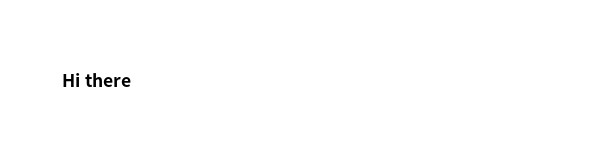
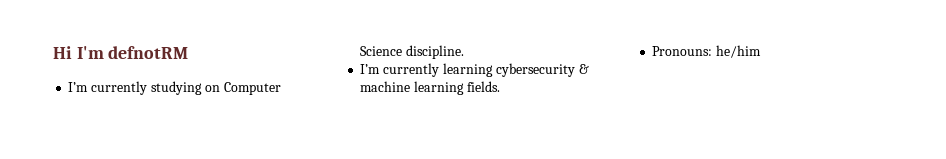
- Hi there
+ Hi I'm defnotRM
+ I’m currently studying on Computer Science discipline.
+ I’m currently learning cybersecurity & machine learning fields.
+ Pronouns: he/him

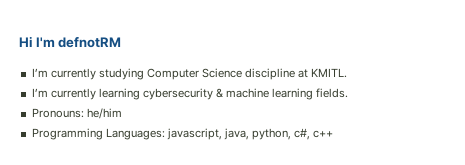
- I’m currently studying on Computer Science discipline.
+ I’m currently studying Computer Science discipline at KMITL.
+ Programming Languages: javascript, java, python, c#, c++

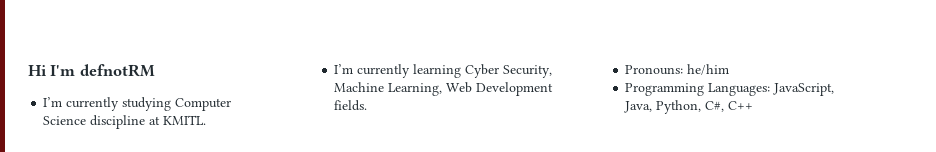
- I’m currently learning cybersecurity & machine learning fields.
+ I’m currently learning Cyber Security, Machine Learning, Web Development fields.
- Programming Languages: javascript, java, python, c#, c++
+ Programming Languages: JavaScript, Java, Python, C#, C++

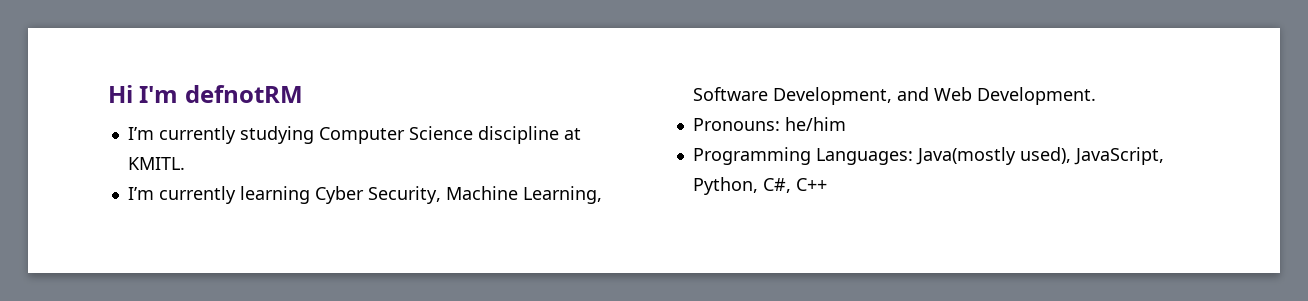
- I’m currently learning Cyber Security, Machine Learning, Web Development fields.
+ I’m currently learning Cyber Security, Machine Learning, Software Development, and Web Development.
- Programming Languages: JavaScript, Java, Python, C#, C++
+ Programming Languages: Java(mostly used), JavaScript, Python, C#, C++

